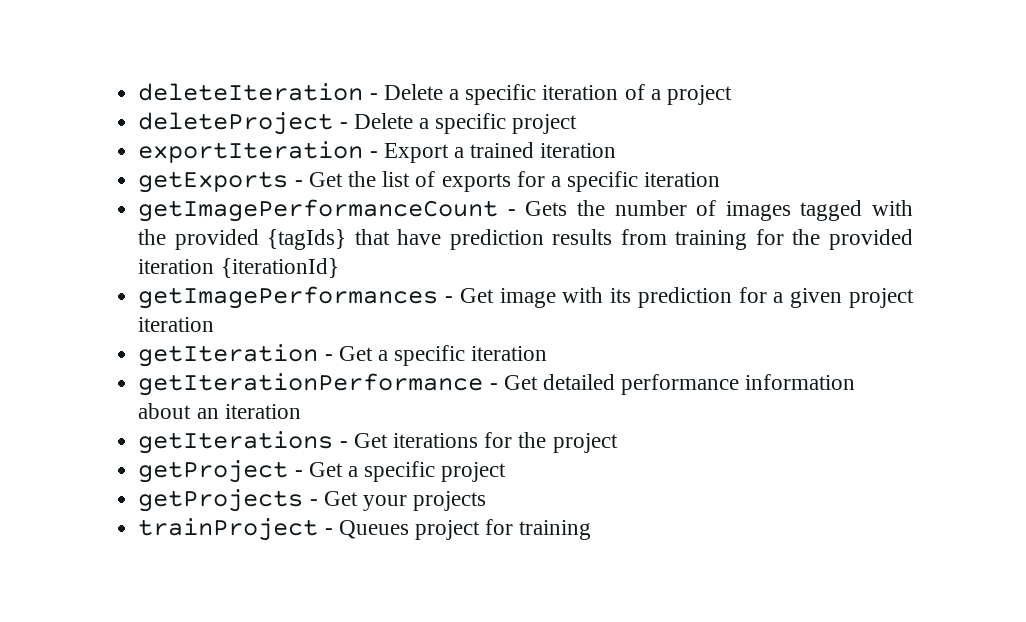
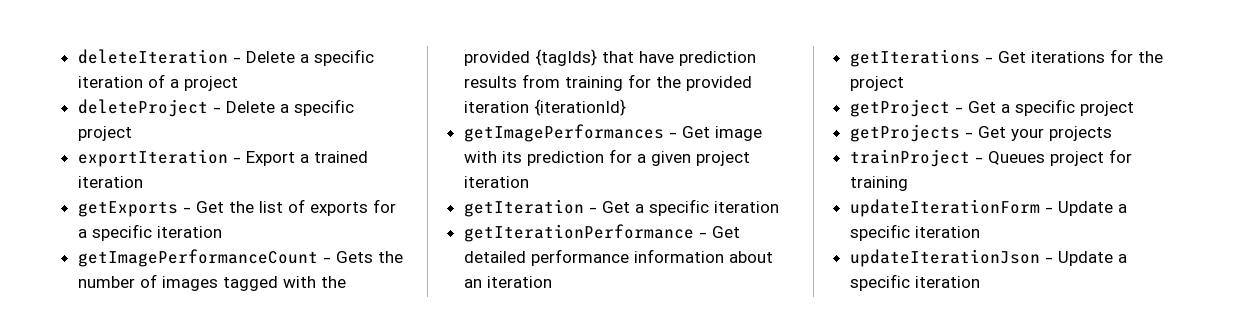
+ updateIterationForm - Update a specific iteration
+ updateIterationJson - Update a specific iteration

